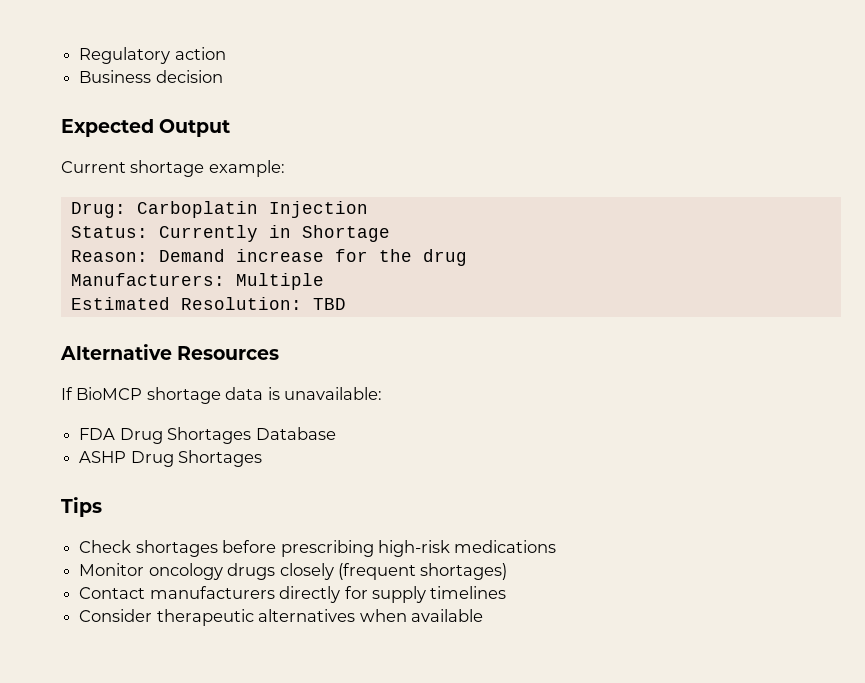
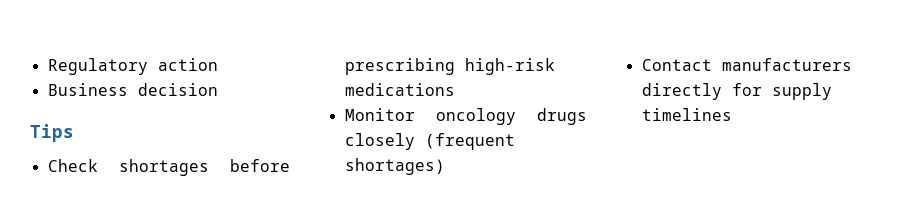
- Expected Output
- Current shortage example:
- Drug: Carboplatin Injection
- Status: Currently in Shortage
- Reason: Demand increase for the drug
- Manufacturers: Multiple
- Estimated Resolution: TBD
- Alternative Resources
- If BioMCP shortage data is unavailable:
- FDA Drug Shortages Database
- ASHP Drug Shortages
- Consider therapeutic alternatives when available

